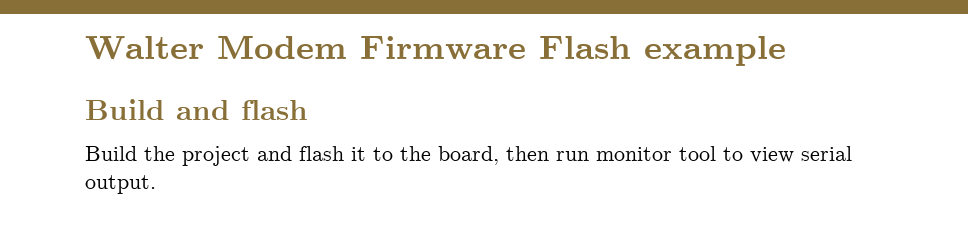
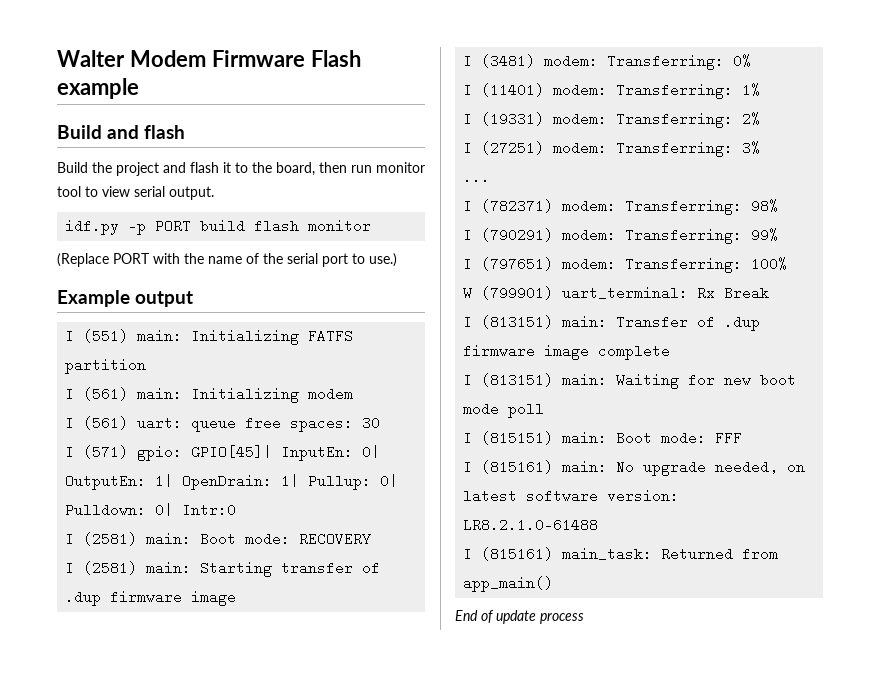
+ idf.py -p PORT build flash monitor
+ (Replace PORT with the name of the serial port to use.)
+ Example output
+ I (551) main: Initializing FATFS partition
+ I (561) main: Initializing modem
+ I (561) uart: queue free spaces: 30
+ I (571) gpio: GPIO[45]| InputEn: 0| OutputEn: 1| OpenDrain: 1| Pullup: 0| Pulldown: 0| Intr:0
+ I (2581) main: Boot mode: RECOVERY
+ I (2581) main: Starting transfer of .dup firmware image
+ I (3481) modem: Transferring: 0%
+ I (11401) modem: Transferring: 1%
+ I (19331) modem: Transferring: 2%
+ I (27251) modem: Transferring: 3%
+ ...
+ I (782371) modem: Transferring: 98%
+ I (790291) modem: Transferring: 99%
+ I (797651) modem: Transferring: 100%
+ W (799901) uart_terminal: Rx Break
+ I (813151) main: Transfer of .dup firmware image complete
+ I (813151) main: Waiting for new boot mode poll
+ I (815151) main: Boot mode: FFF
+ I (815161) main: No upgrade needed, on latest software version: LR8.2.1.0-61488
+ I (815161) main_task: Returned from app_main()
+ End of update process

